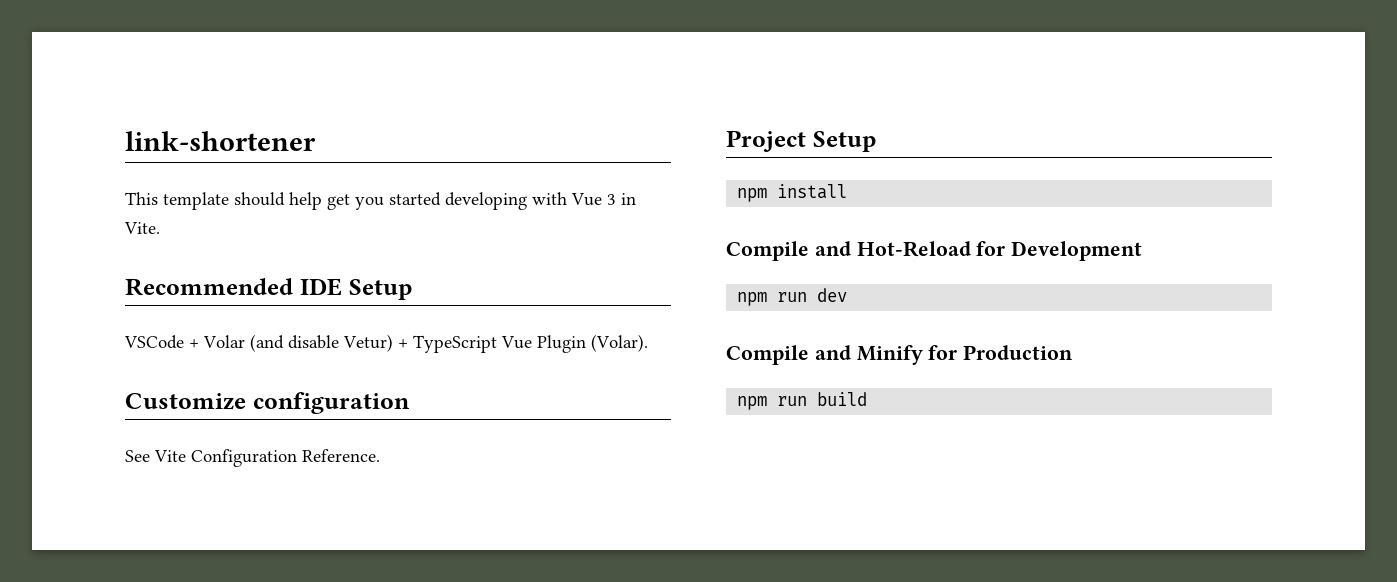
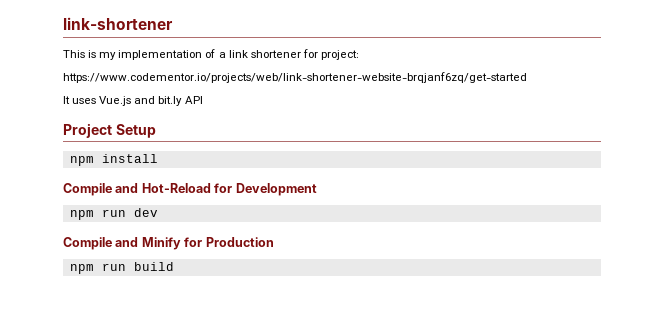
- This template should help get you started developing with Vue 3 in Vite.
- Recommended IDE Setup
- VSCode + Volar (and disable Vetur) + TypeScript Vue Plugin (Volar).
- Customize configuration
- See Vite Configuration Reference.
+ This is my implementation of a link shortener for project:
+ https://www.codementor.io/projects/web/link-shortener-website-brqjanf6zq/get-started
+ It uses Vue.js and bit.ly API

